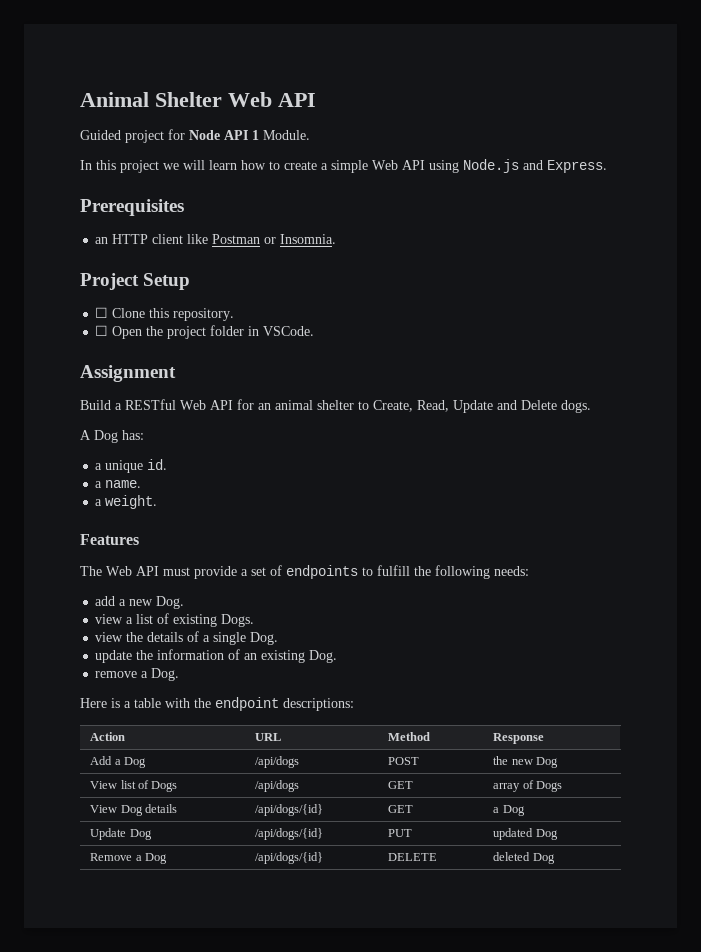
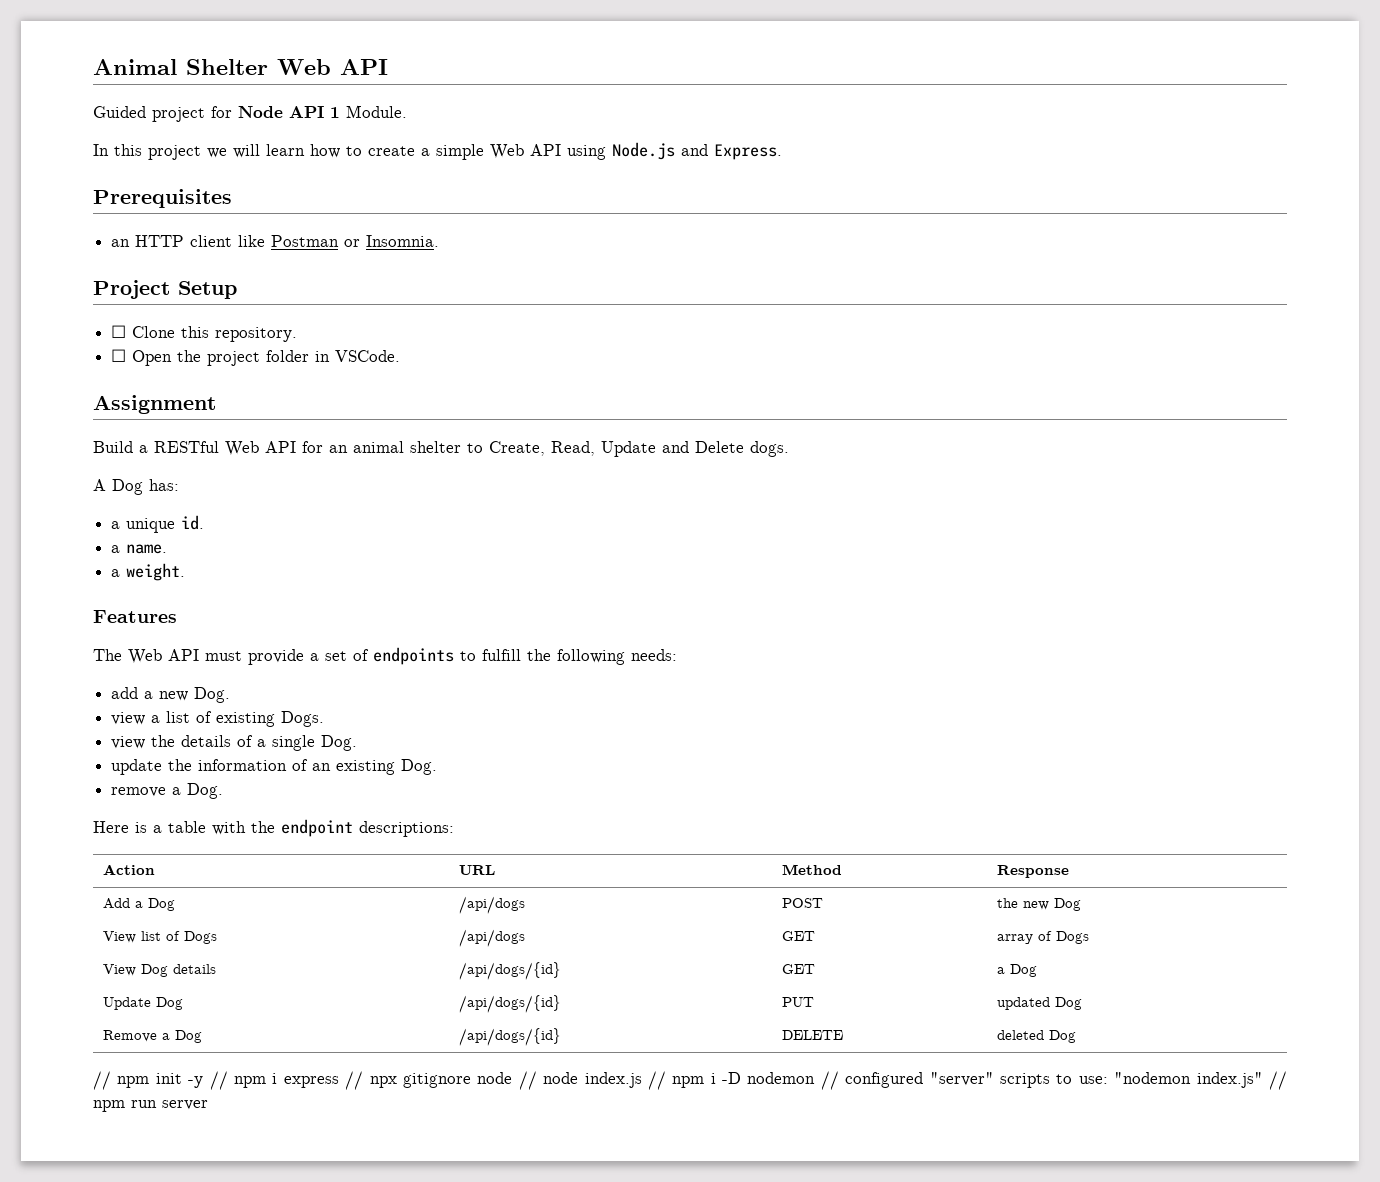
+ // npm init -y // npm i express // npx gitignore node // node index.js // npm i -D nodemon // configured "server" scripts to use: "nodemon index.js" // npm run server

